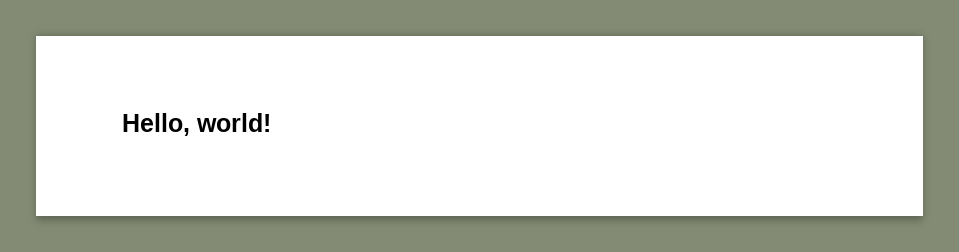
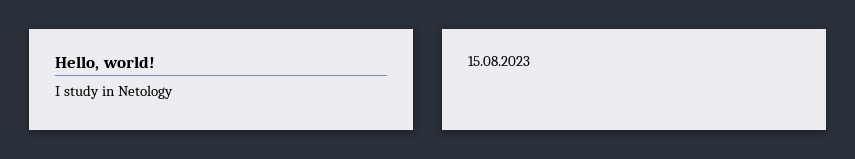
+ I study in Netology
+ 15.08.2023

